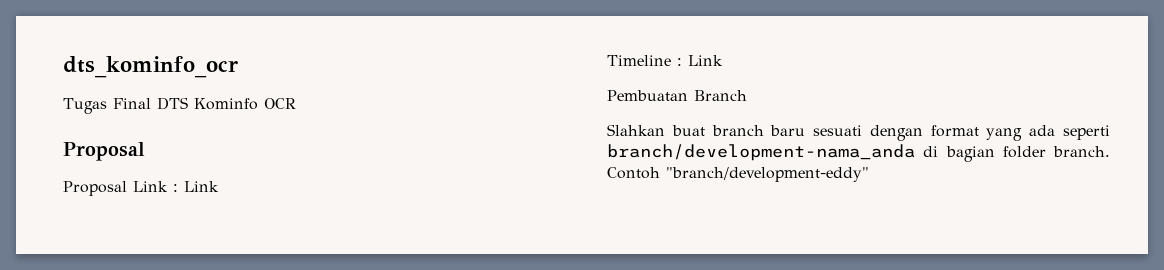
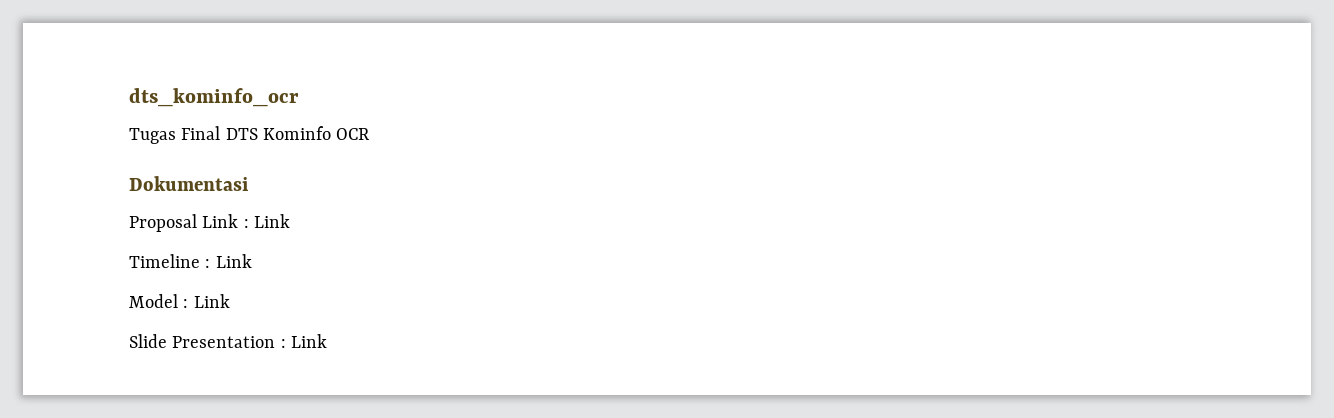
  Tugas Final DTS Kominfo OCR
- Proposal
+ Dokumentasi
- Pembuatan Branch
- Slahkan buat branch baru sesuati dengan format yang ada seperti branch/development-nama_anda di bagian folder branch. Contoh "branch/development-eddy"
+ Model : Link
+ Slide Presentation : Link

